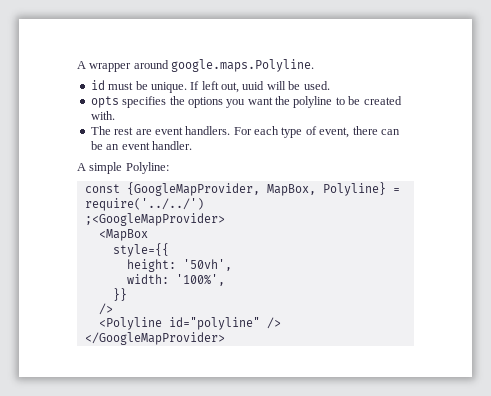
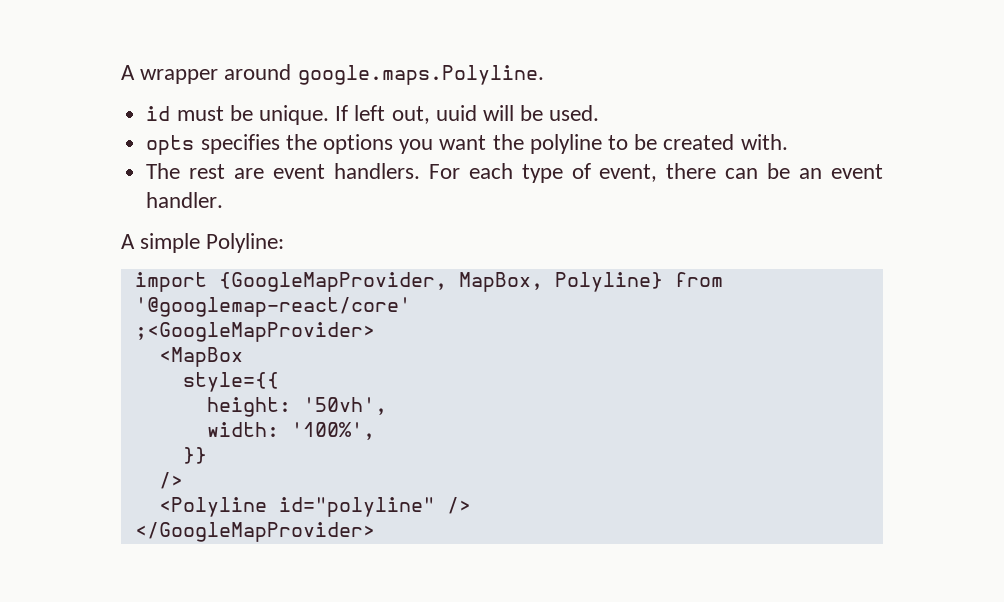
- const {GoogleMapProvider, MapBox, Polyline} = require('../../')
+ import {GoogleMapProvider, MapBox, Polyline} from '@googlemap-react/core'

